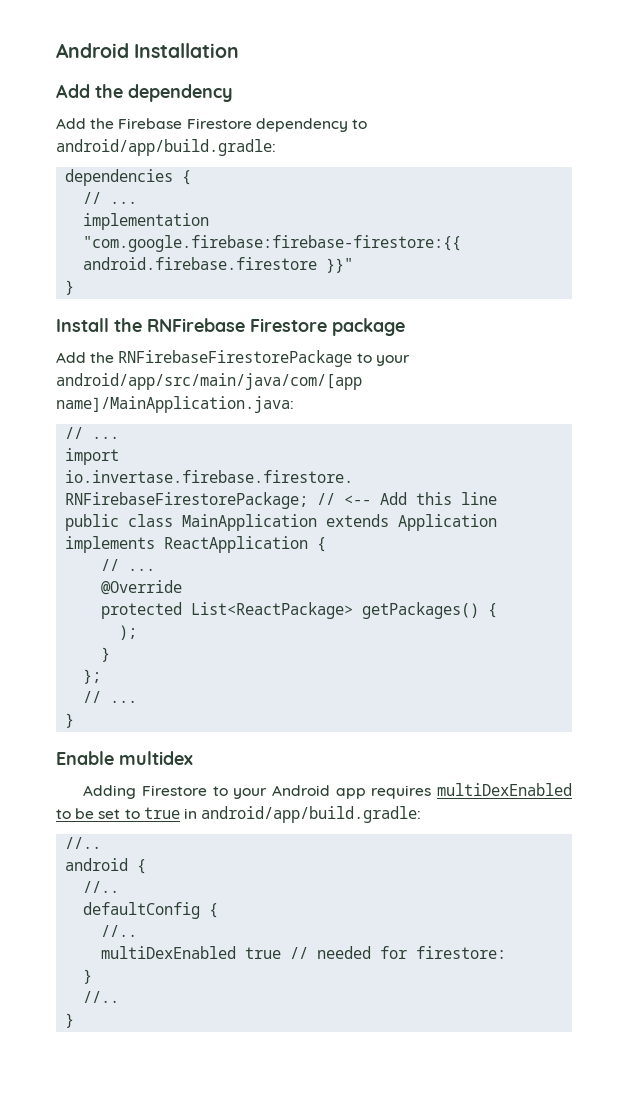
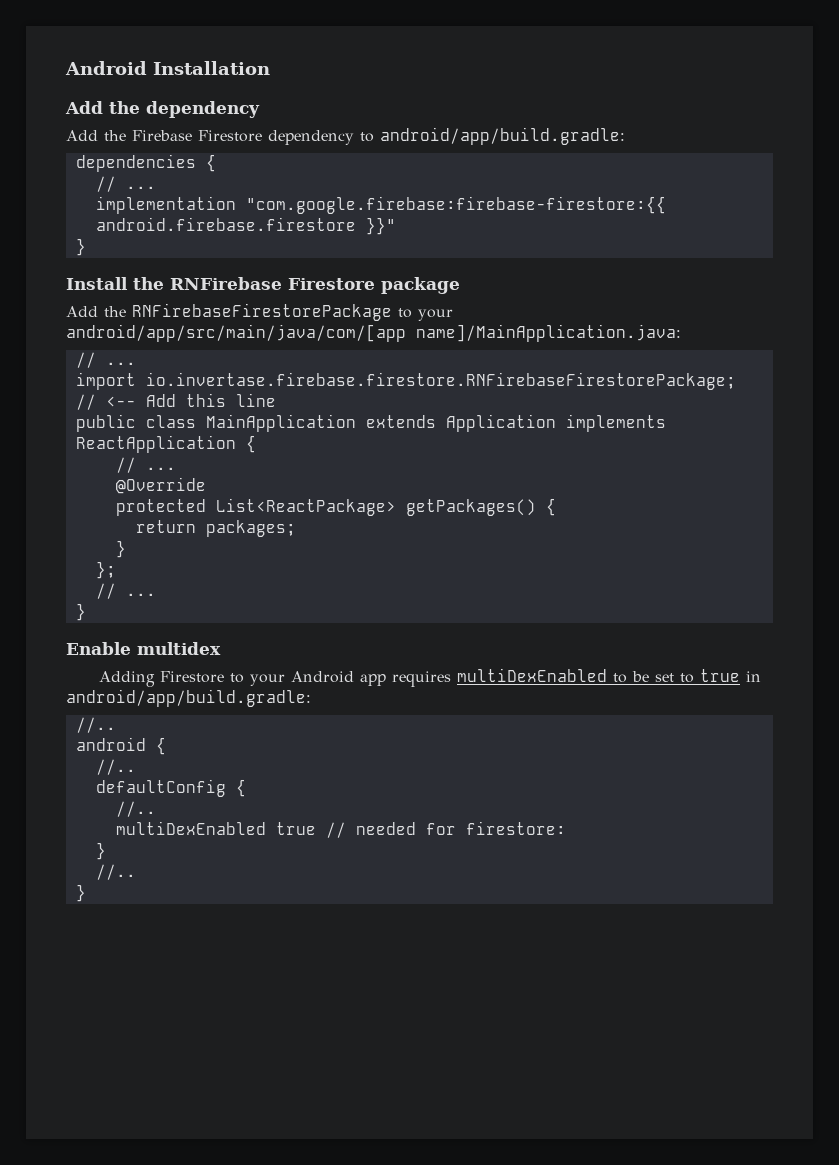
- );
+ return packages;

